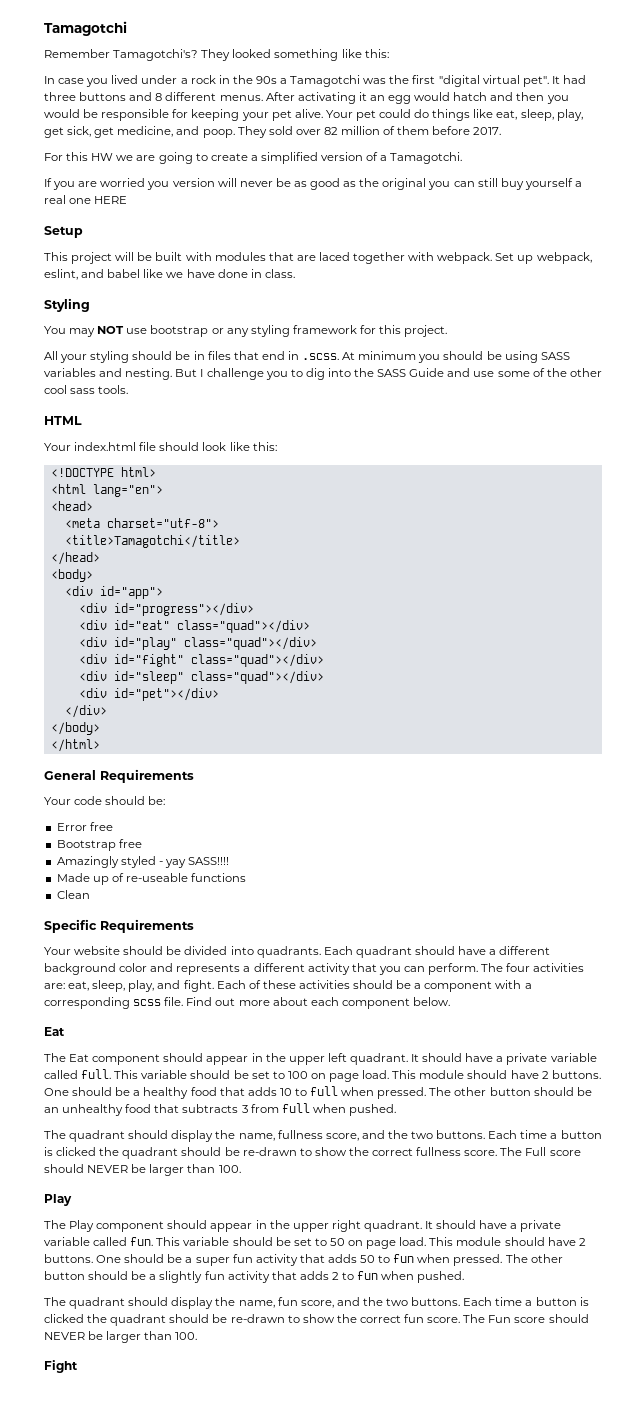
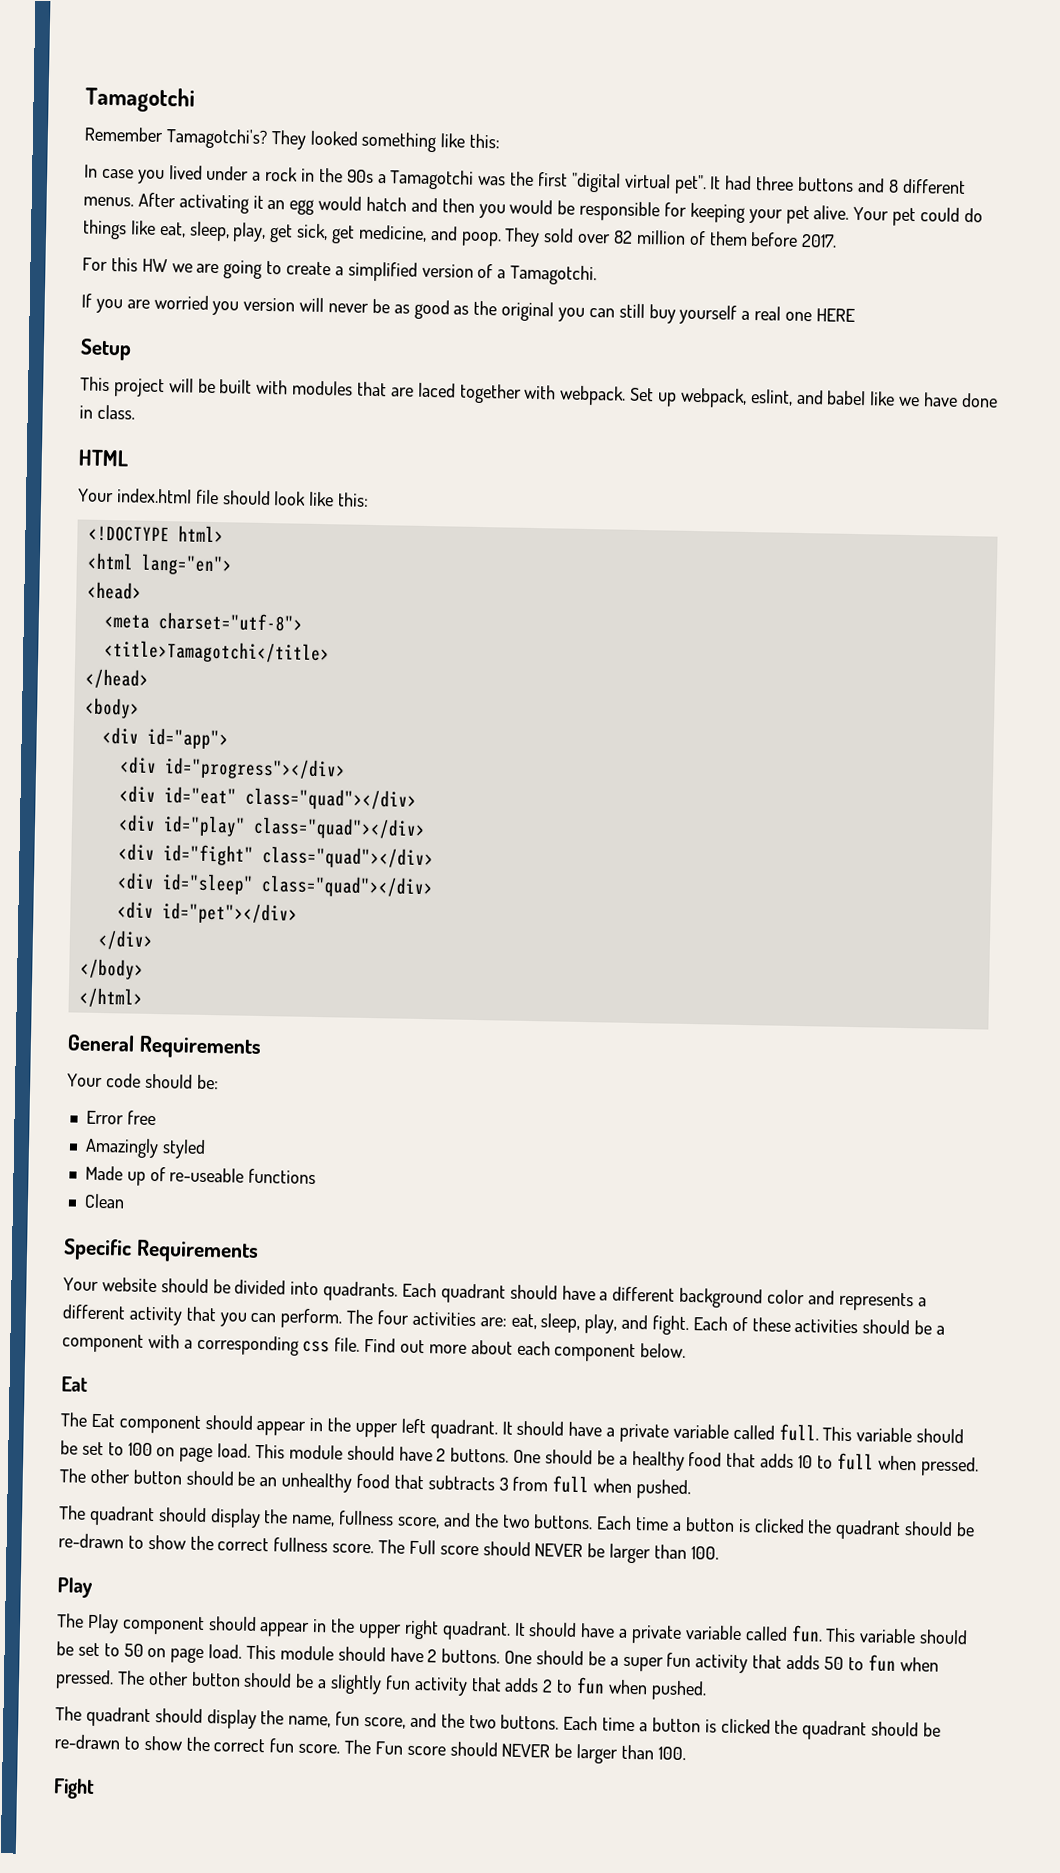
- Styling
- You may NOT use bootstrap or any styling framework for this project.
- All your styling should be in files that end in .scss. At minimum you should be using SASS variables and nesting. But I challenge you to dig into the SASS Guide and use some of the other cool sass tools.
- Bootstrap free
- Amazingly styled - yay SASS!!!!
+ Amazingly styled
- Each of these activities should be a component with a corresponding scss file.
+ Each of these activities should be a component with a corresponding css file.

